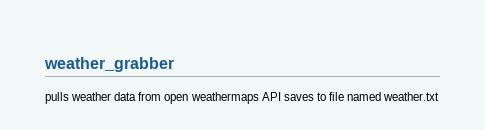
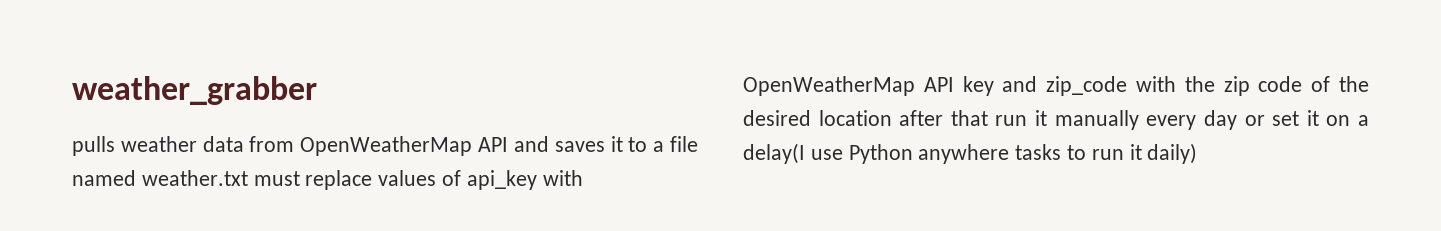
- pulls weather data from open weathermaps API saves to file named weather.txt
+ pulls weather data from OpenWeatherMap API and saves it to a file named weather.txt must replace values of api_key with OpenWeatherMap API key and zip_code with the zip code of the desired location after that run it manually every day or set it on a delay(I use Python anywhere tasks to run it daily)

